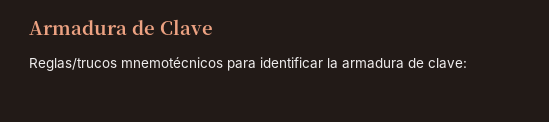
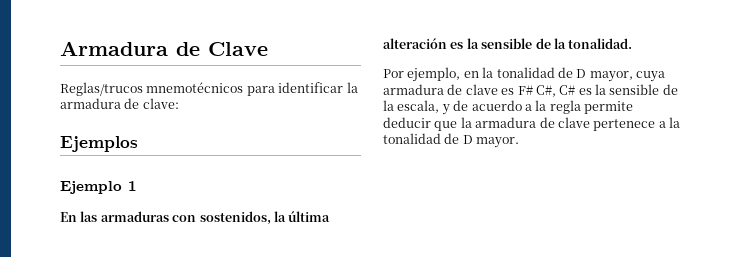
+ Ejemplos
+ Ejemplo 1
+ En las armaduras con sostenidos, la última alteración es la sensible de la tonalidad.
+ Por ejemplo, en la tonalidad de D mayor, cuya armadura de clave es F# C#, C# es la sensible de la escala, y de acuerdo a la regla permite deducir que la armadura de clave pertenece a la tonalidad de D mayor.

